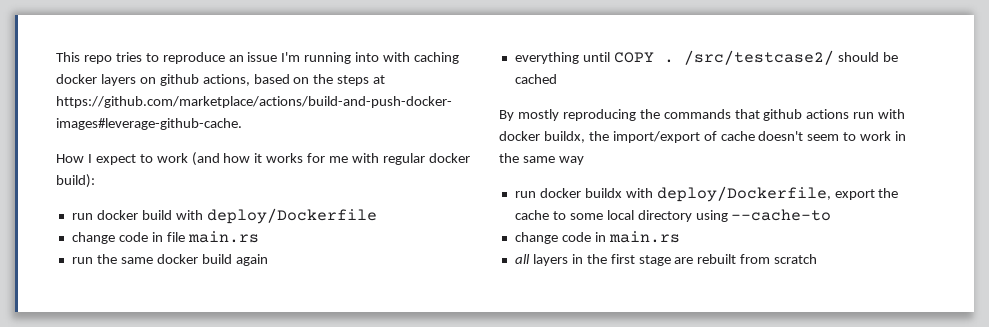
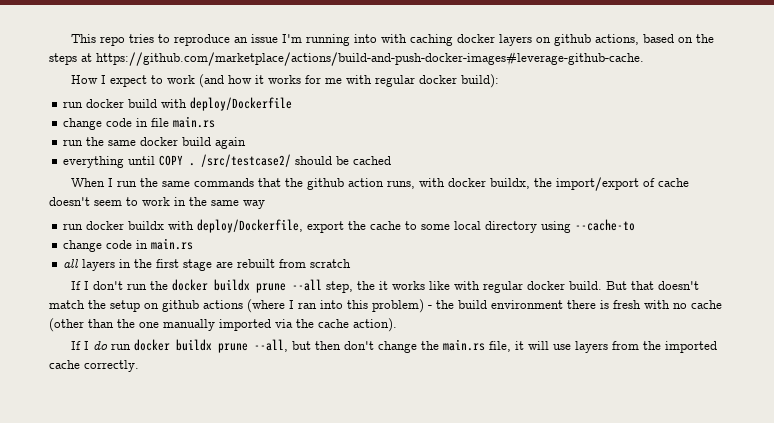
- By mostly reproducing the commands that github actions run with docker buildx, the import/export of cache doesn't seem to work in the same way
+ When I run the same commands that the github action runs, with docker buildx, the import/export of cache doesn't seem to work in the same way
+ If I don't run the docker buildx prune --all step, the it works like with regular docker build. But that doesn't match the setup on github actions (where I ran into this problem) - the build environment there is fresh with no cache (other than the one manually imported via the cache action).
+ If I do run docker buildx prune --all, but then don't change the main.rs file, it will use layers from the imported cache correctly.

